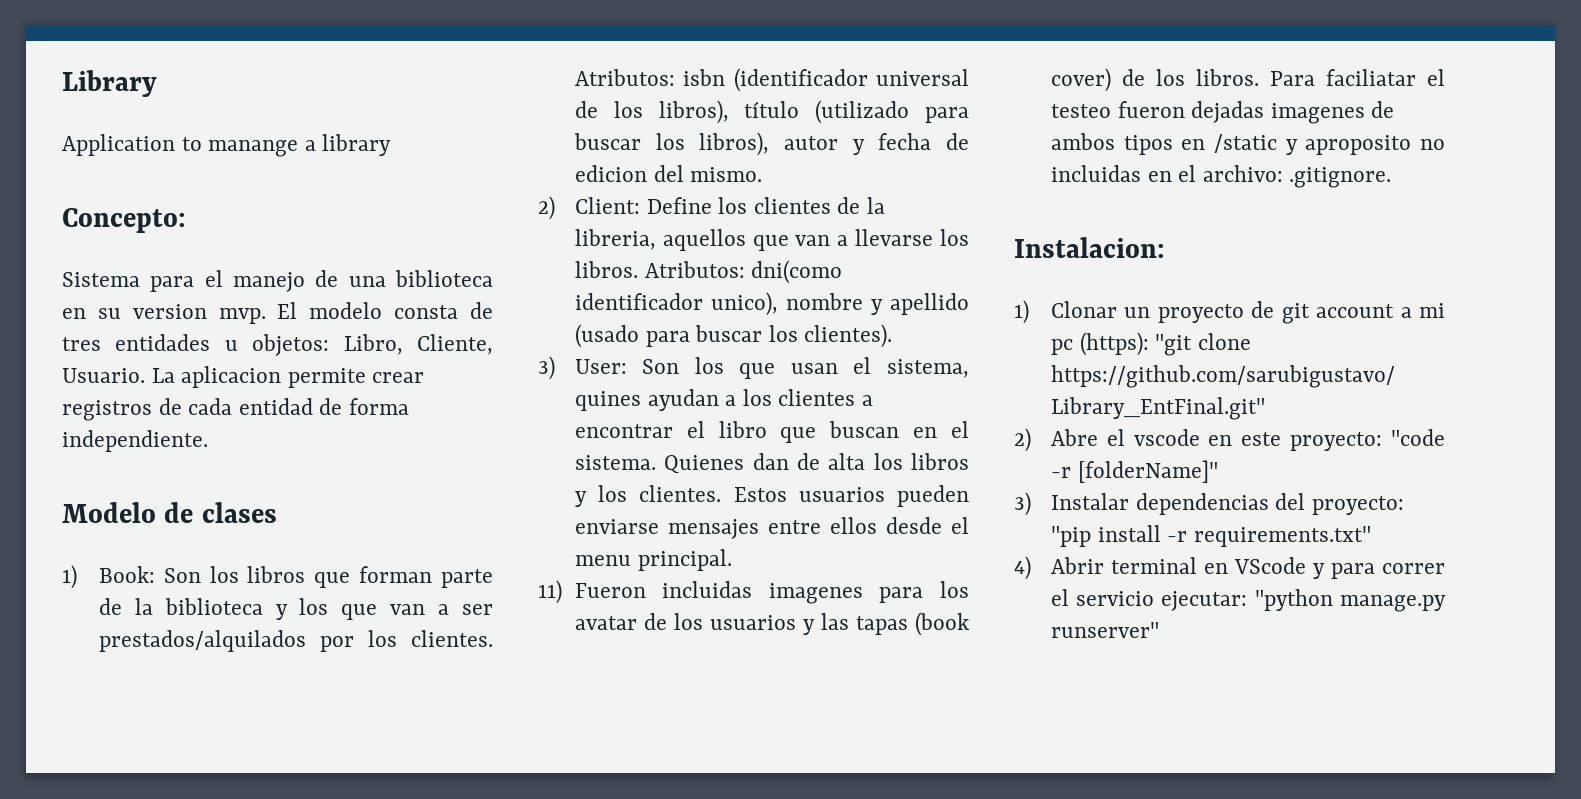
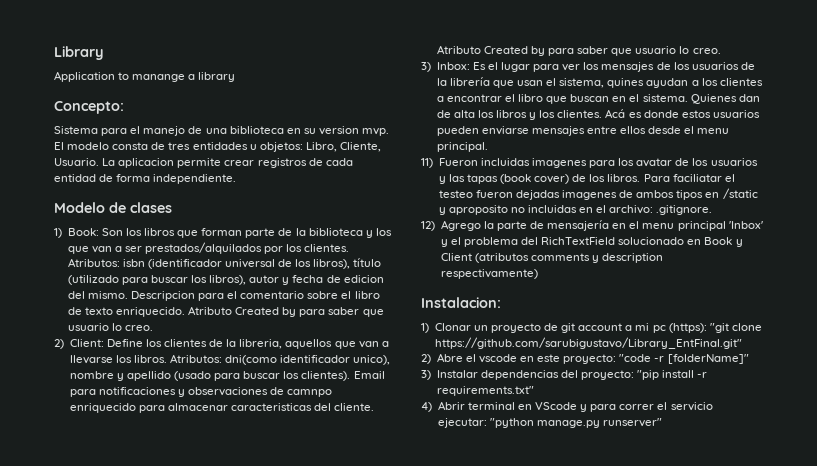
+ Descripcion para el comentario sobre el libro de texto enriquecido. Atributo Created by para saber que usuario lo creo.
- Atributos: dni(como identificador unico), nombre y apellido (usado para buscar los clientes).
- 3) User: Son los que usan el sistema, quines ayudan a los clientes a encontrar el libro que buscan en el sistema.
+ Atributos: dni(como identificador unico), nombre y apellido (usado para buscar los clientes). Email para notificaciones y observaciones de camnpo enriquecido para almacenar caracteristicas del cliente. Atributo Created by para saber que usuario lo creo.
+ 3) Inbox: Es el lugar para ver los mensajes de los usuarios de la librería que usan el sistema, quines ayudan a los clientes a encontrar el libro que buscan en el sistema.
- Estos usuarios pueden enviarse mensajes entre ellos desde el menu principal.
+ Acá es donde estos usuarios pueden enviarse mensajes entre ellos desde el menu principal.
+ 12) Agrego la parte de mensajería en el menu principal 'Inbox' y el problema del RichTextField solucionado en Book y Client (atributos comments y description respectivamente)

